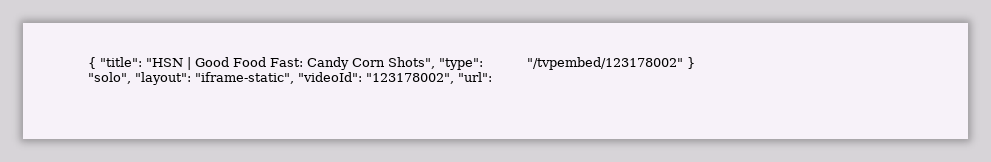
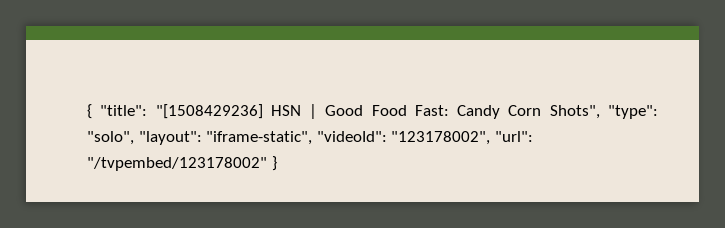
- { "title": "HSN | Good Food Fast: Candy Corn Shots", "type": "solo", "layout": "iframe-static", "videoId": "123178002", "url": "/tvpembed/123178002" }
+ { "title": "[1508429236] HSN | Good Food Fast: Candy Corn Shots", "type": "solo", "layout": "iframe-static", "videoId": "123178002", "url": "/tvpembed/123178002" }

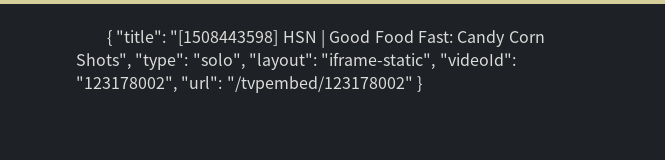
- { "title": "[1508429236] HSN | Good Food Fast: Candy Corn Shots", "type": "solo", "layout": "iframe-static", "videoId": "123178002", "url": "/tvpembed/123178002" }
+ { "title": "[1508443598] HSN | Good Food Fast: Candy Corn Shots", "type": "solo", "layout": "iframe-static", "videoId": "123178002", "url": "/tvpembed/123178002" }

